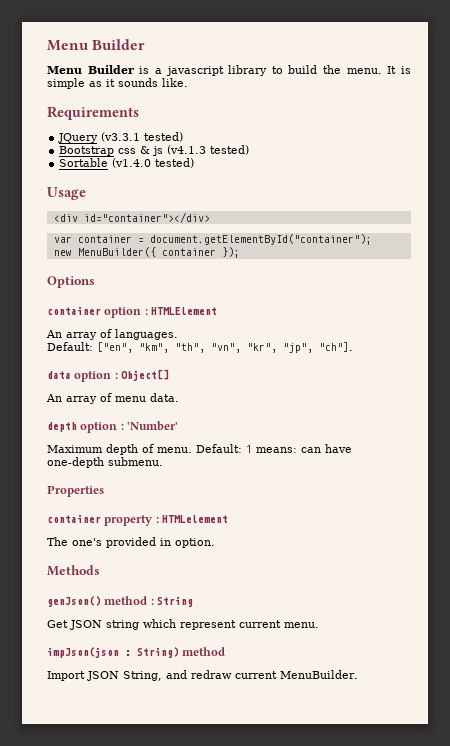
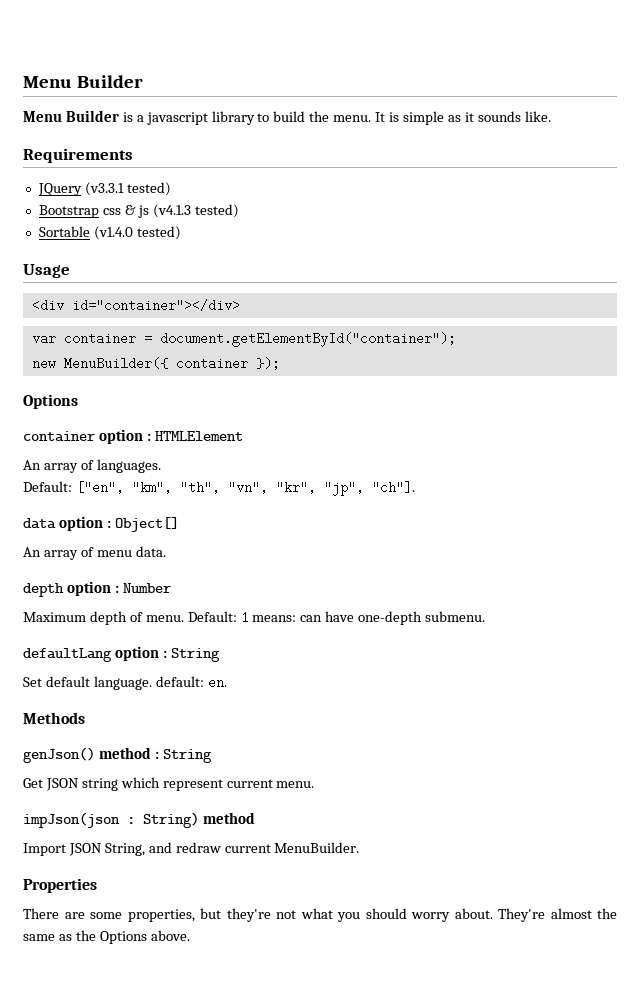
- depth option : 'Number'
+ depth option : Number
- Properties
- container property : HTMLelement
- The one's provided in option.
+ defaultLang option : String
+ Set default language. default: en.
+ Properties
+ There are some properties, but they're not what you should worry about. They're almost the same as the Options above.

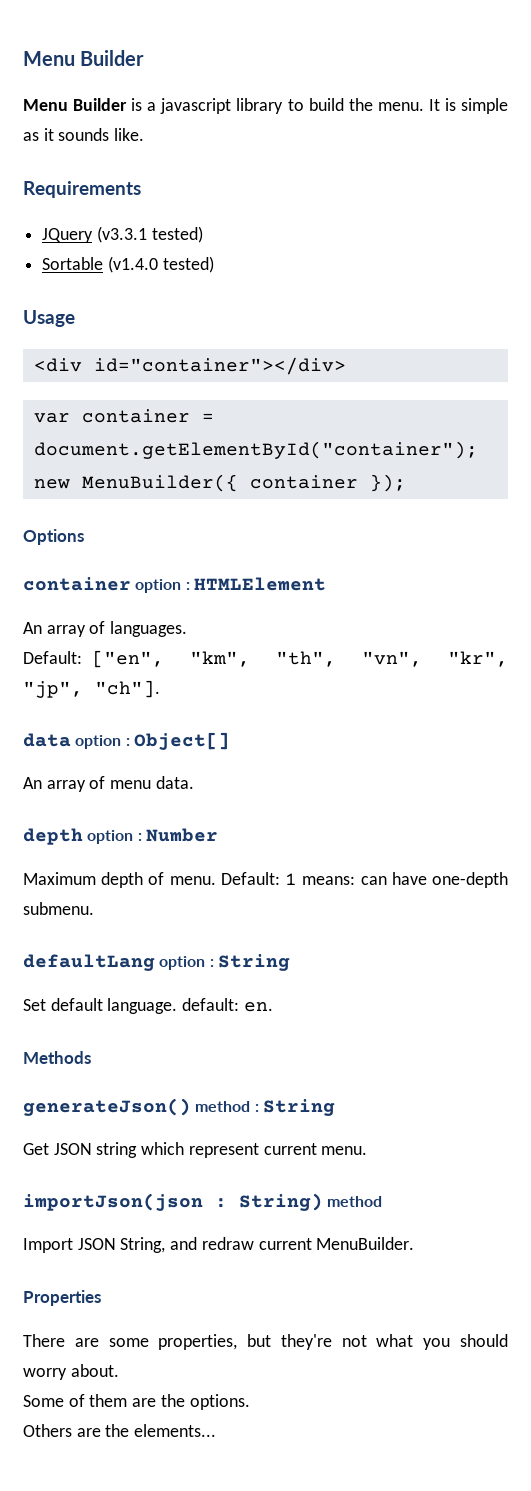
- Bootstrap css & js (v4.1.3 tested)
- genJson() method : String
+ generateJson() method : String
- impJson(json : String) method
+ importJson(json : String) method
- There are some properties, but they're not what you should worry about. They're almost the same as the Options above.
+ There are some properties, but they're not what you should worry about.
+ Some of them are the options.
+ Others are the elements...

